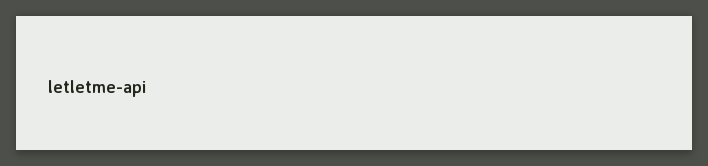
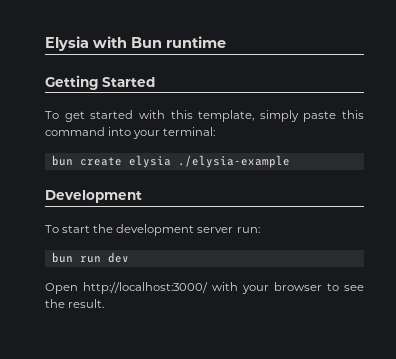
- letletme-api
+ Elysia with Bun runtime
+ Getting Started
+ To get started with this template, simply paste this command into your terminal:
+ bun create elysia ./elysia-example
+ Development
+ To start the development server run:
+ bun run dev
+ Open http://localhost:3000/ with your browser to see the result.

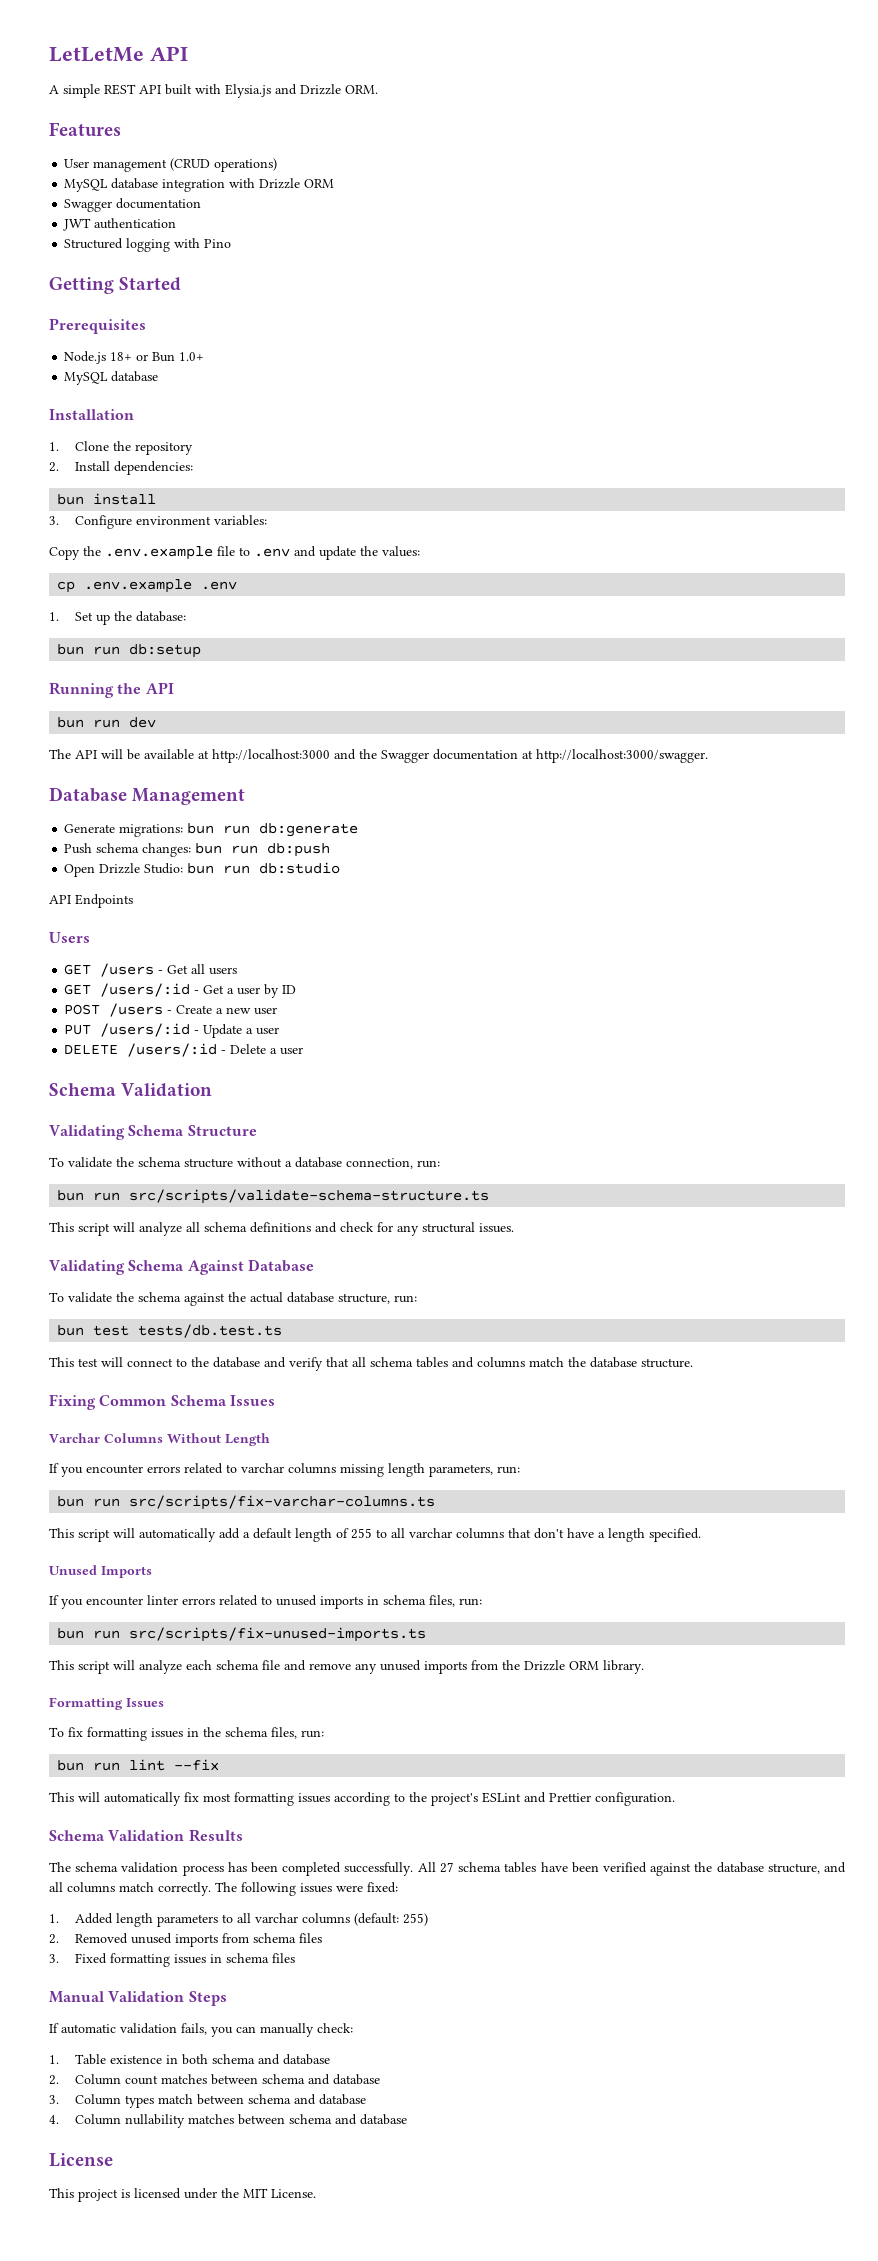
- Elysia with Bun runtime
+ LetLetMe API
+ A simple REST API built with Elysia.js and Drizzle ORM.
+ Features
+ User management (CRUD operations)
+ MySQL database integration with Drizzle ORM
+ Swagger documentation
+ JWT authentication
+ Structured logging with Pino
  Getting Started
- To get started with this template, simply paste this command into your terminal:
- bun create elysia ./elysia-example
- Development
- To start the development server run:
+ Prerequisites
+ Node.js 18+ or Bun 1.0+
+ MySQL database
+ Installation
+ 1. Clone the repository
+ 2. Install dependencies:
+ bun install
+ 3. Configure environment variables:
+ Copy the .env.example file to .env and update the values:
+ cp .env.example .env
+ 1. Set up the database:
+ bun run db:setup
+ Running the API
  bun run dev
- Open http://localhost:3000/ with your browser to see the result.
+ The API will be available at http://localhost:3000 and the Swagger documentation at http://localhost:3000/swagger.
+ Database Management
+ Generate migrations: bun run db:generate
+ Push schema changes: bun run db:push
+ Open Drizzle Studio: bun run db:studio
+ API Endpoints
+ Users
+ GET /users - Get all users
+ GET /users/:id - Get a user by ID
+ POST /users - Create a new user
+ PUT /users/:id - Update a user
+ DELETE /users/:id - Delete a user
+ Schema Validation
+ Validating Schema Structure
+ To validate the schema structure without a database connection, run:
+ bun run src/scripts/validate-schema-structure.ts
+ This script will analyze all schema definitions and check for any structural issues.
+ Validating Schema Against Database
+ To validate the schema against the actual database structure, run:
+ bun test tests/db.test.ts
+ This test will connect to the database and verify that all schema tables and columns match the database structure.
+ Fixing Common Schema Issues
+ Varchar Columns Without Length
+ If you encounter errors related to varchar columns missing length parameters, run:
+ bun run src/scripts/fix-varchar-columns.ts
+ This script will automatically add a default length of 255 to all varchar columns that don't have a length specified.
+ Unused Imports
+ If you encounter linter errors related to unused imports in schema files, run:
+ bun run src/scripts/fix-unused-imports.ts
+ This script will analyze each schema file and remove any unused imports from the Drizzle ORM library.
+ Formatting Issues
+ To fix formatting issues in the schema files, run:
+ bun run lint --fix
+ This will automatically fix most formatting issues according to the project's ESLint and Prettier configuration.
+ Schema Validation Results
+ The schema validation process has been completed successfully. All 27 schema tables have been verified against the database structure, and all columns match correctly. The following issues were fixed:
+ 1. Added length parameters to all varchar columns (default: 255)
+ 2. Removed unused imports from schema files
+ 3. Fixed formatting issues in schema files
+ Manual Validation Steps
+ If automatic validation fails, you can manually check:
+ 1. Table existence in both schema and database
+ 2. Column count matches between schema and database
+ 3. Column types match between schema and database
+ 4. Column nullability matches between schema and database
+ License
+ This project is licensed under the MIT License.

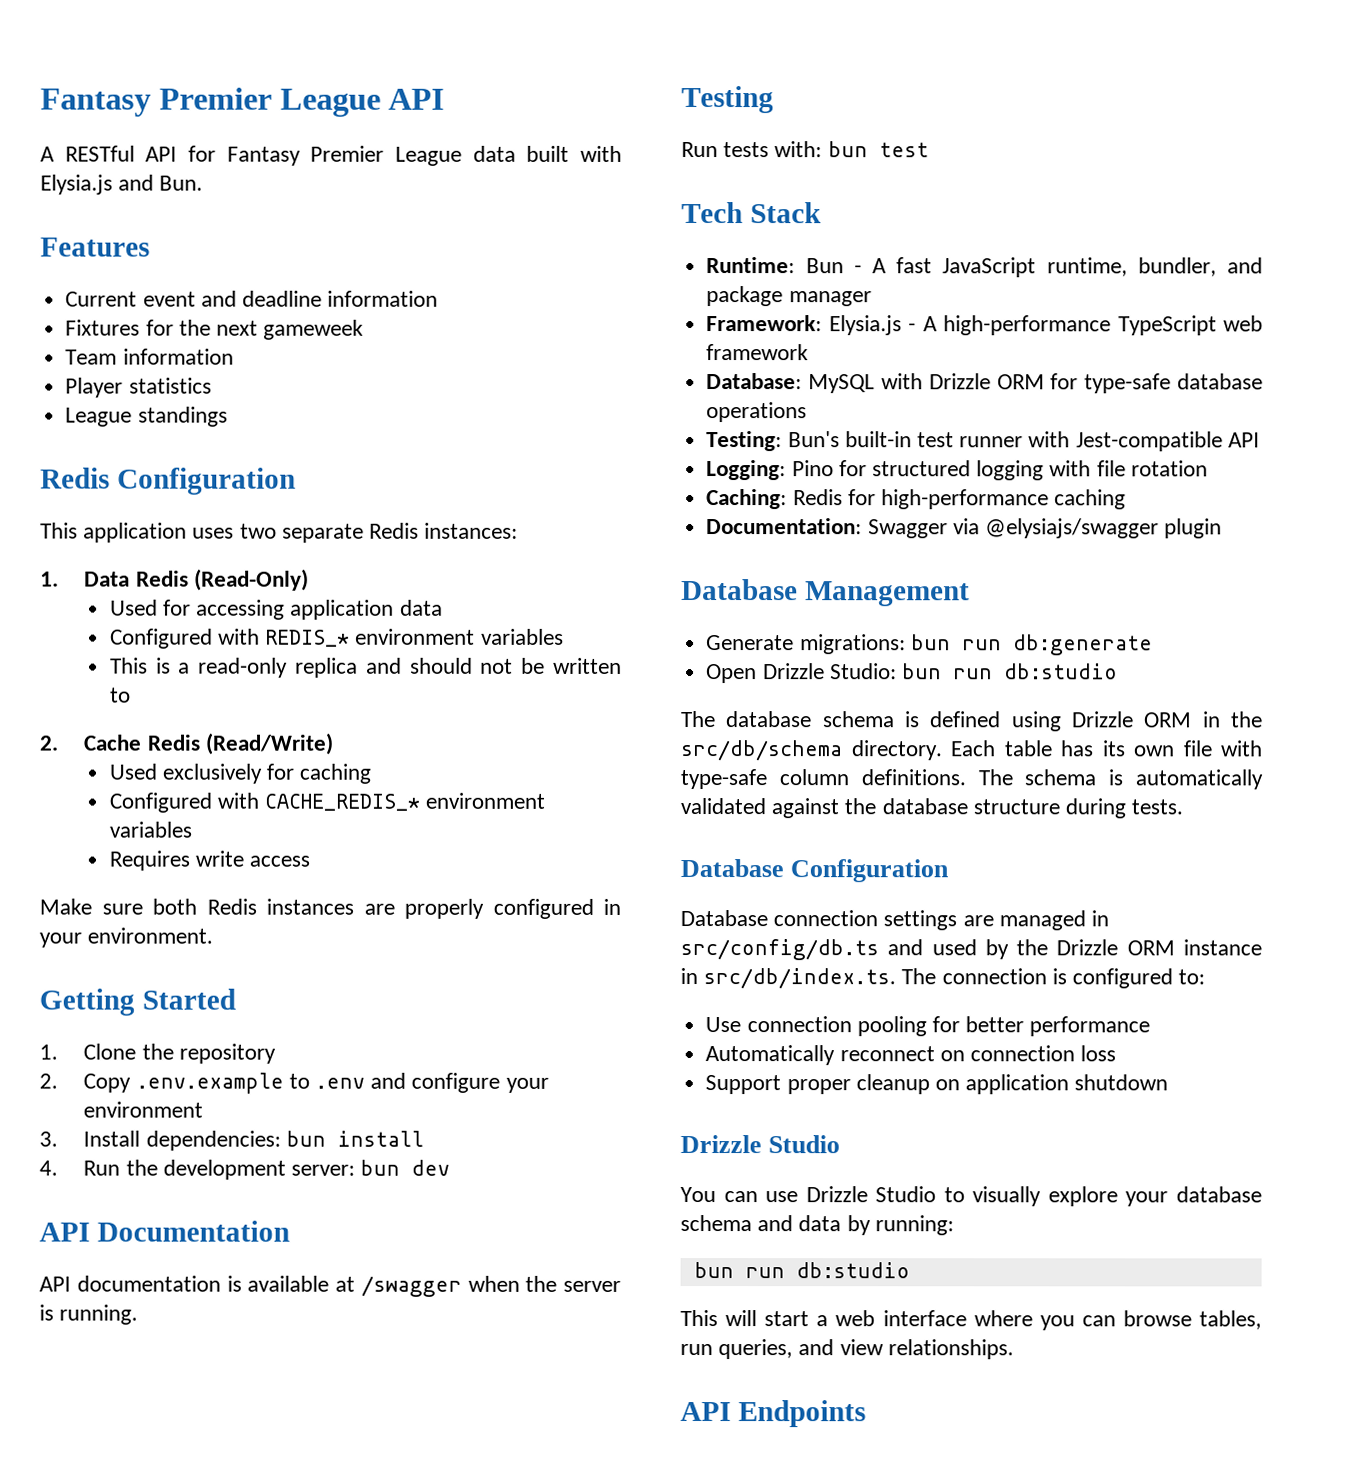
- LetLetMe API
+ Fantasy Premier League API
- A simple REST API built with Elysia.js and Drizzle ORM.
+ A RESTful API for Fantasy Premier League data built with Elysia.js and Bun.
- User management (CRUD operations)
- MySQL database integration with Drizzle ORM
- Swagger documentation
- JWT authentication
- Structured logging with Pino
+ Current event and deadline information
+ Fixtures for the next gameweek
+ Team information
+ Player statistics
+ League standings
+ Redis Configuration
+ This application uses two separate Redis instances:
+ 1. Data Redis (Read-Only)
+ Used for accessing application data
+ Configured with REDIS_* environment variables
+ This is a read-only replica and should not be written to
+ 2. Cache Redis (Read/Write)
+ Used exclusively for caching
+ Configured with CACHE_REDIS_* environment variables
+ Requires write access
+ Make sure both Redis instances are properly configured in your environment.
  Getting Started
- Prerequisites
- Node.js 18+ or Bun 1.0+
- MySQL database
- Installation
- 2. Install dependencies:
- bun install
+ 2. Copy .env.example to .env and configure your environment
+ 3. Install dependencies: bun install
- 3. Configure environment variables:
- Copy the .env.example file to .env and update the values:
- cp .env.example .env
- 1. Set up the database:
- bun run db:setup
- Running the API
- bun run dev
- The API will be available at http://localhost:3000 and the Swagger documentation at http://localhost:3000/swagger.
+ 4. Run the development server: bun dev
+ API Documentation
+ API documentation is available at /swagger when the server is running.
+ Testing
+ Run tests with: bun test
+ Tech Stack
+ Runtime: Bun - A fast JavaScript runtime, bundler, and package manager
+ Framework: Elysia.js - A high-performance TypeScript web framework
+ Database: MySQL with Drizzle ORM for type-safe database operations
+ Testing: Bun's built-in test runner with Jest-compatible API
+ Logging: Pino for structured logging with file rotation
+ Caching: Redis for high-performance caching
+ Documentation: Swagger via @elysiajs/swagger plugin
- Push schema changes: bun run db:push
+ The database schema is defined using Drizzle ORM in the src/db/schema directory. Each table has its own file with type-safe column definitions. The schema is automatically validated against the database structure during tests.
+ Database Configuration
+ Database connection settings are managed in src/config/db.ts and used by the Drizzle ORM instance in src/db/index.ts. The connection is configured to:
+ Use connection pooling for better performance
+ Automatically reconnect on connection loss
+ Support proper cleanup on application shutdown
+ Drizzle Studio
+ You can use Drizzle Studio to visually explore your database schema and data by running:
+ bun run db:studio
+ This will start a web interface where you can browse tables, run queries, and view relationships.
  API Endpoints
- Users
- GET /users - Get all users
- GET /users/:id - Get a user by ID
- POST /users - Create a new user
- PUT /users/:id - Update a user
- DELETE /users/:id - Delete a user
- Schema Validation
- Validating Schema Structure
- To validate the schema structure without a database connection, run:
- bun run src/scripts/validate-schema-structure.ts
- This script will analyze all schema definitions and check for any structural issues.
- Validating Schema Against Database
- To validate the schema against the actual database structure, run:
- bun test tests/db.test.ts
- This test will connect to the database and verify that all schema tables and columns match the database structure.
- Fixing Common Schema Issues
- Varchar Columns Without Length
- If you encounter errors related to varchar columns missing length parameters, run:
- bun run src/scripts/fix-varchar-columns.ts
- This script will automatically add a default length of 255 to all varchar columns that don't have a length specified.
- Unused Imports
- If you encounter linter errors related to unused imports in schema files, run:
- bun run src/scripts/fix-unused-imports.ts
- This script will analyze each schema file and remove any unused imports from the Drizzle ORM library.
- Formatting Issues
- To fix formatting issues in the schema files, run:
- bun run lint --fix
- This will automatically fix most formatting issues according to the project's ESLint and Prettier configuration.
- Schema Validation Results
- The schema validation process has been completed successfully. All 27 schema tables have been verified against the database structure, and all columns match correctly. The following issues were fixed:
- 1. Added length parameters to all varchar columns (default: 255)
- 2. Removed unused imports from schema files
- 3. Fixed formatting issues in schema files
- Manual Validation Steps
- If automatic validation fails, you can manually check:
- 1. Table existence in both schema and database
- 2. Column count matches between schema and database
- 3. Column types match between schema and database
- 4. Column nullability matches between schema and database
- License
- This project is licensed under the MIT License.

